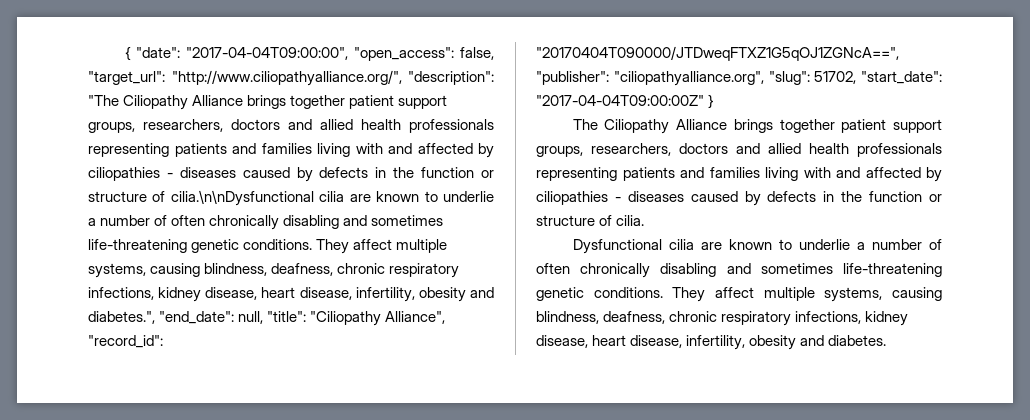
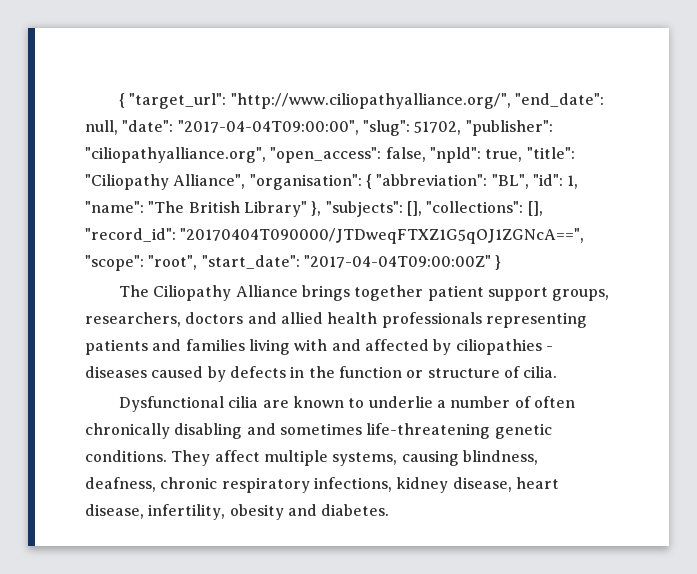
- { "date": "2017-04-04T09:00:00", "open_access": false, "target_url": "http://www.ciliopathyalliance.org/", "description": "The Ciliopathy Alliance brings together patient support groups, researchers, doctors and allied health professionals representing patients and families living with and affected by ciliopathies - diseases caused by defects in the function or structure of cilia.\n\nDysfunctional cilia are known to underlie a number of often chronically disabling and sometimes life-threatening genetic conditions. They affect multiple systems, causing blindness, deafness, chronic respiratory infections, kidney disease, heart disease, infertility, obesity and diabetes.", "end_date": null, "title": "Ciliopathy Alliance", "record_id": "20170404T090000/JTDweqFTXZ1G5qOJ1ZGNcA==", "publisher": "ciliopathyalliance.org", "slug": 51702, "start_date": "2017-04-04T09:00:00Z" }
+ { "target_url": "http://www.ciliopathyalliance.org/", "end_date": null, "date": "2017-04-04T09:00:00", "slug": 51702, "publisher": "ciliopathyalliance.org", "open_access": false, "npld": true, "title": "Ciliopathy Alliance", "organisation": { "abbreviation": "BL", "id": 1, "name": "The British Library" }, "subjects": [], "collections": [], "record_id": "20170404T090000/JTDweqFTXZ1G5qOJ1ZGNcA==", "scope": "root", "start_date": "2017-04-04T09:00:00Z" }

